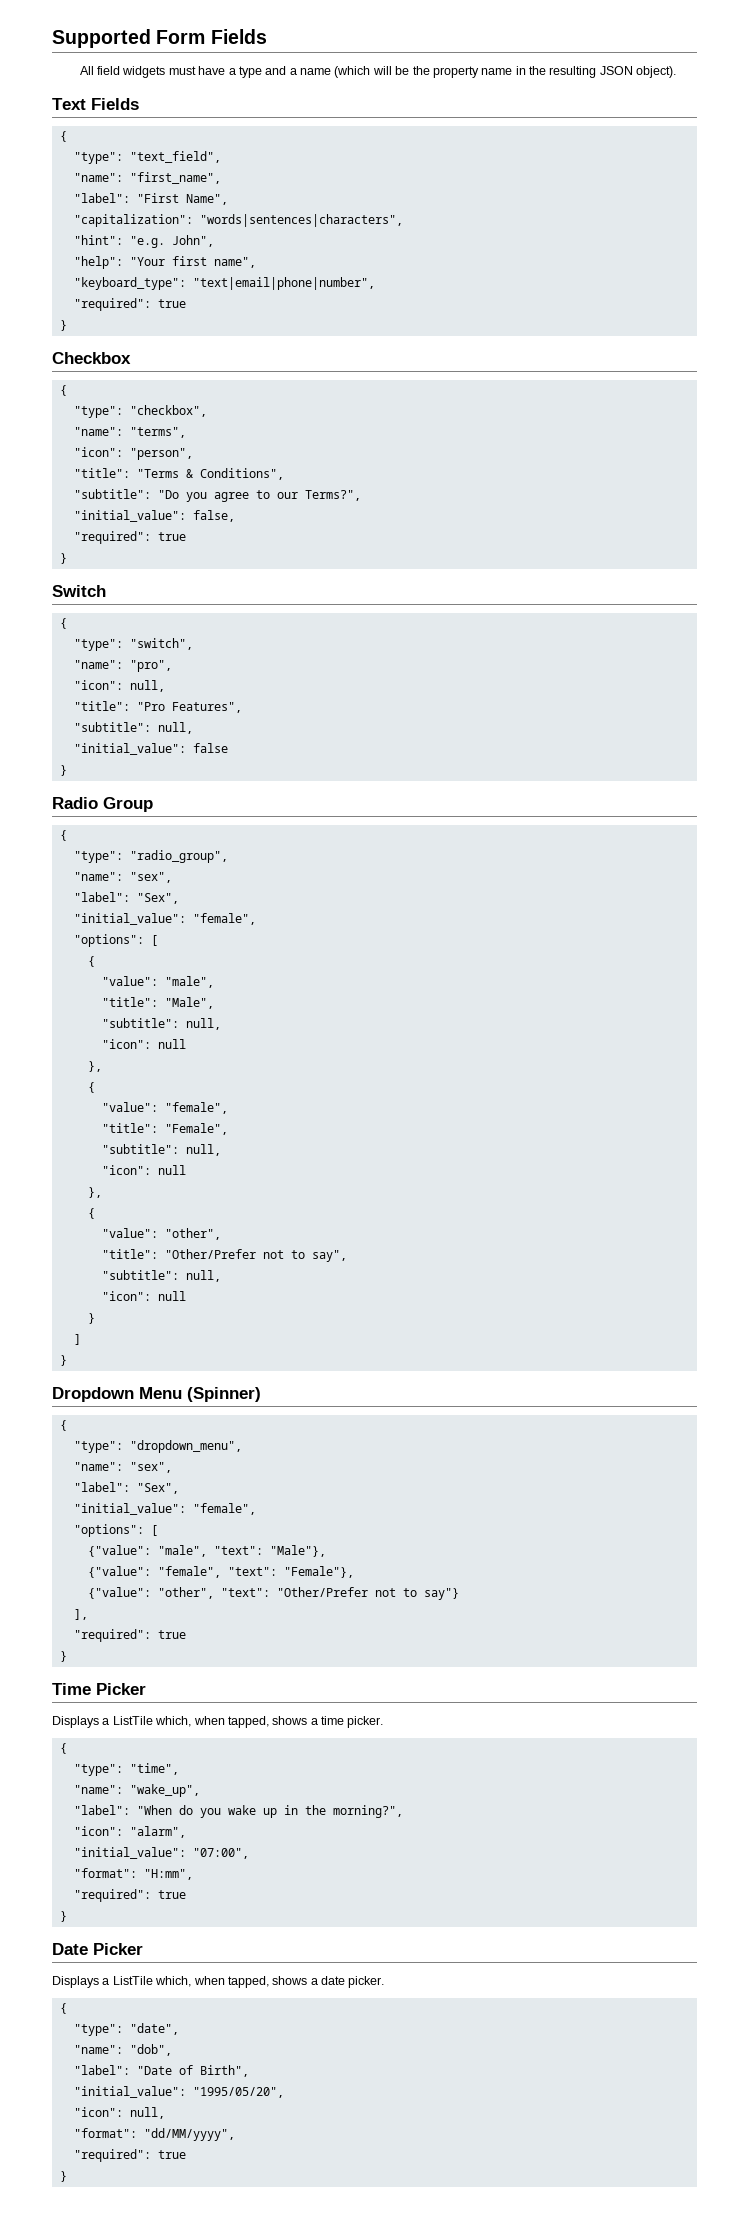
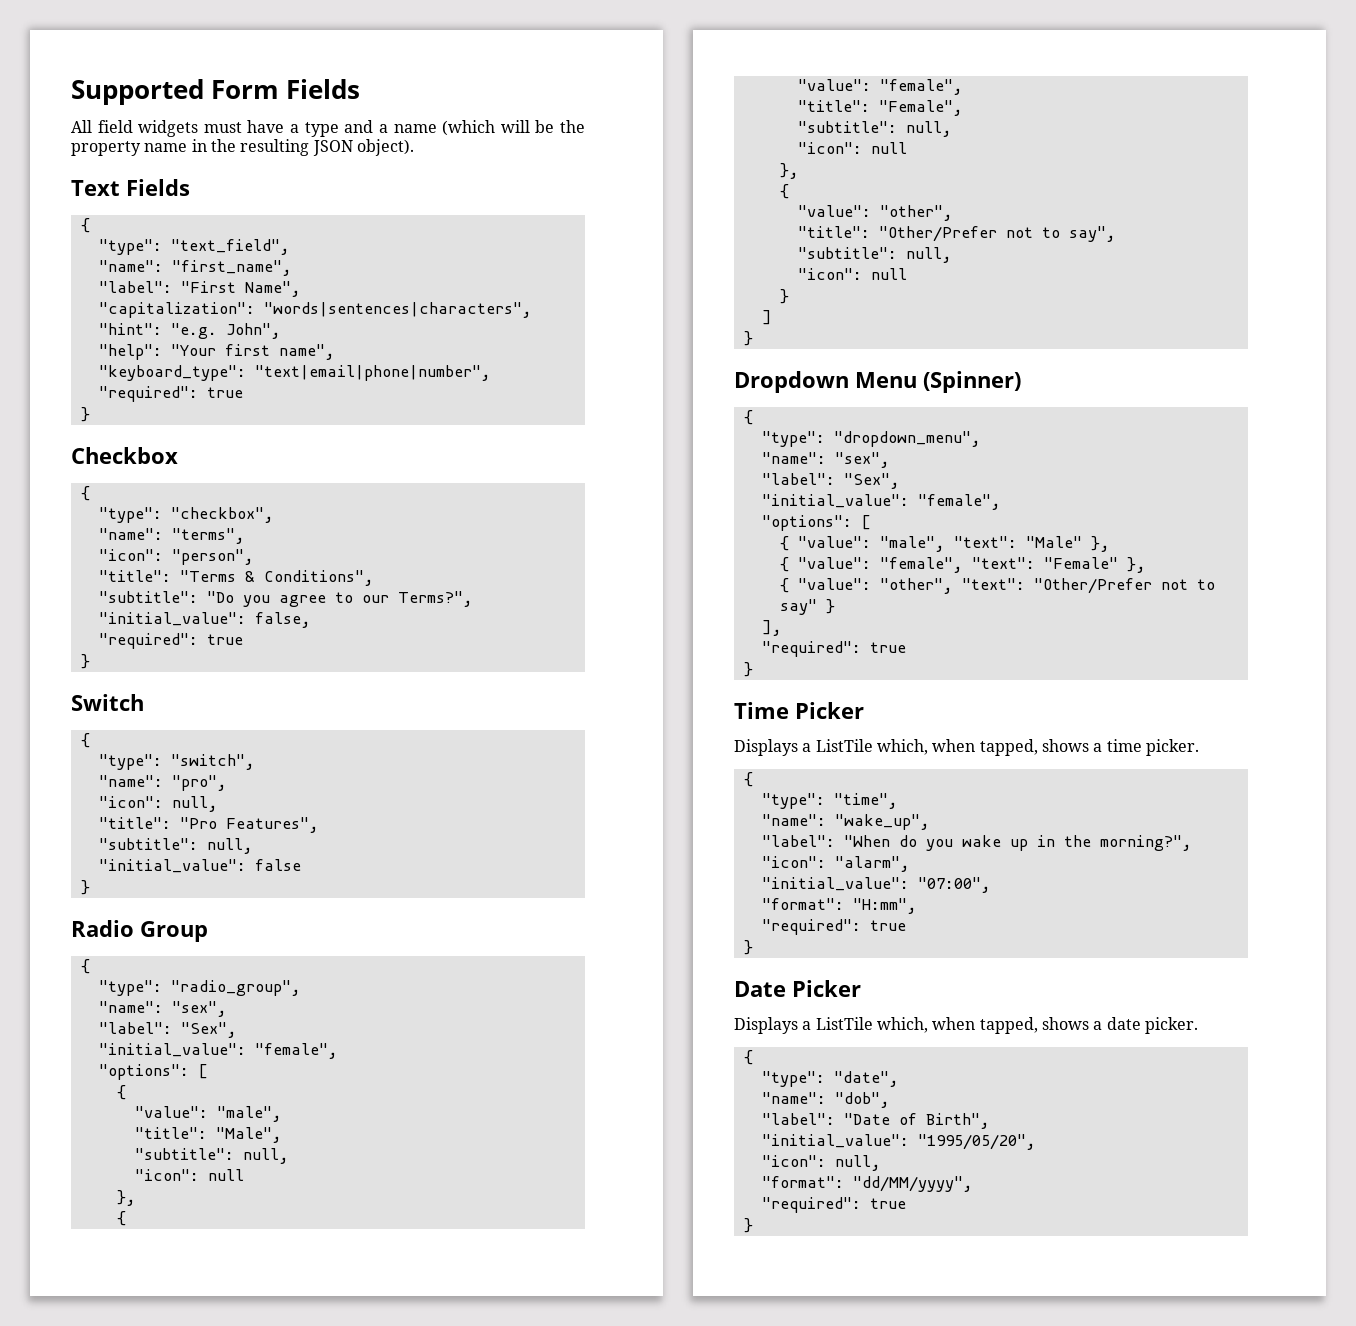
- {"value": "male", "text": "Male"},
- {"value": "female", "text": "Female"},
- {"value": "other", "text": "Other/Prefer not to say"}
+ { "value": "male", "text": "Male" },
+ { "value": "female", "text": "Female" },
+ { "value": "other", "text": "Other/Prefer not to say" }

